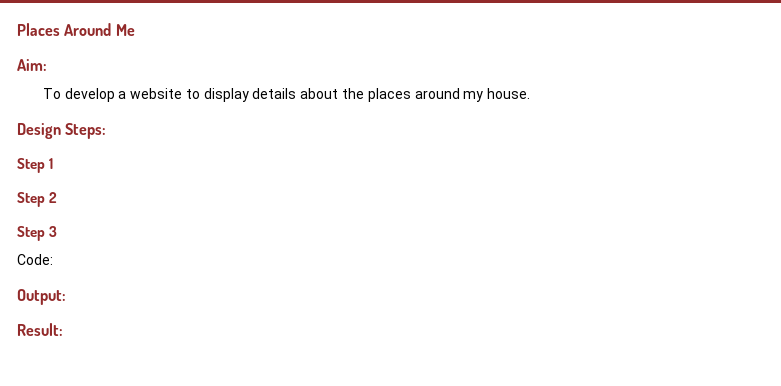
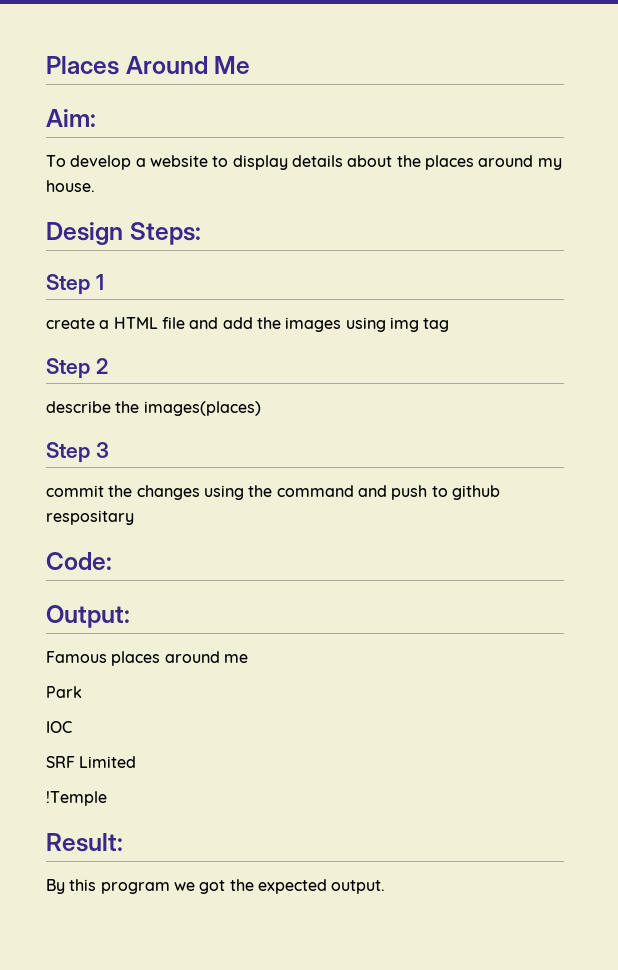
+ create a HTML file and add the images using img tag
+ describe the images(places)
+ commit the changes using the command and push to github respositary
  Code:
  Output:
+ Famous places around me
+ Park
+ IOC
+ SRF Limited
+ !Temple
  Result:
+ By this program we got the expected output.

